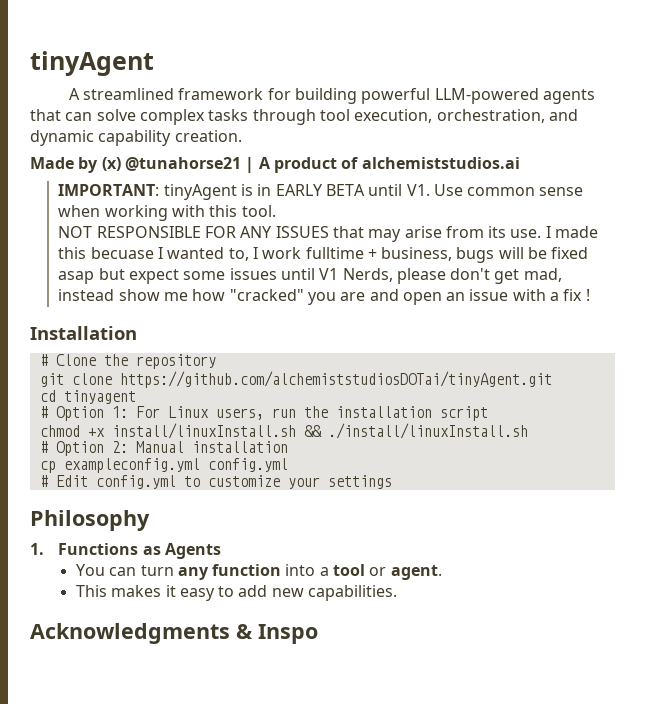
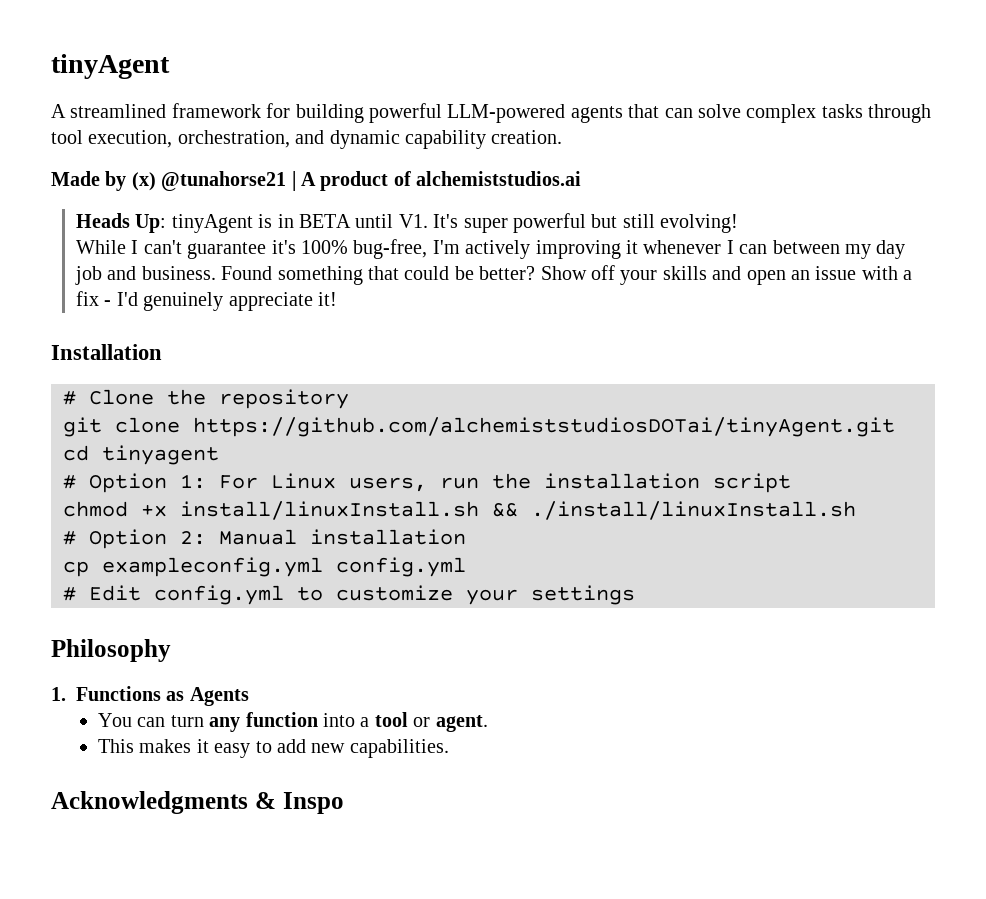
- IMPORTANT: tinyAgent is in EARLY BETA until V1. Use common sense when working with this tool.
- NOT RESPONSIBLE FOR ANY ISSUES that may arise from its use. I made this becuase I wanted to, I work fulltime + business, bugs will be fixed asap but expect some issues until V1 Nerds, please don't get mad, instead show me how "cracked" you are and open an issue with a fix !
+ Heads Up: tinyAgent is in BETA until V1. It's super powerful but still evolving!
+ While I can't guarantee it's 100% bug-free, I'm actively improving it whenever I can between my day job and business. Found something that could be better? Show off your skills and open an issue with a fix - I'd genuinely appreciate it!

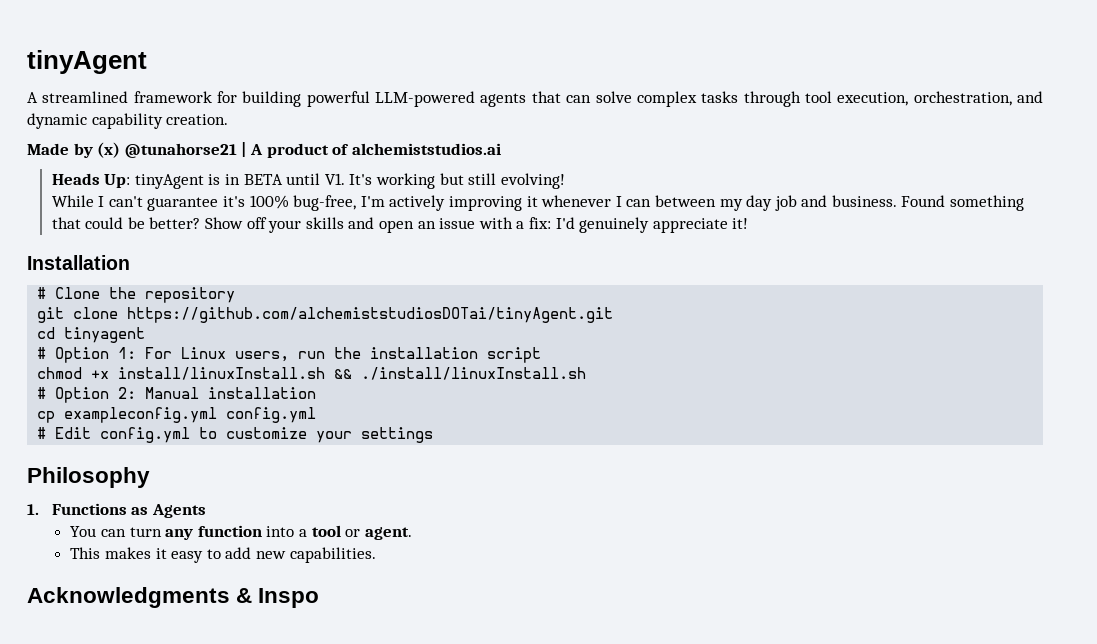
- Heads Up: tinyAgent is in BETA until V1. It's super powerful but still evolving!
+ Heads Up: tinyAgent is in BETA until V1. It's working but still evolving!
- Show off your skills and open an issue with a fix - I'd genuinely appreciate it!
+ Show off your skills and open an issue with a fix: I'd genuinely appreciate it!

